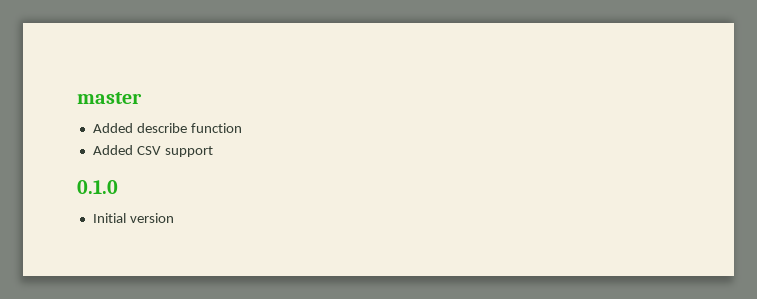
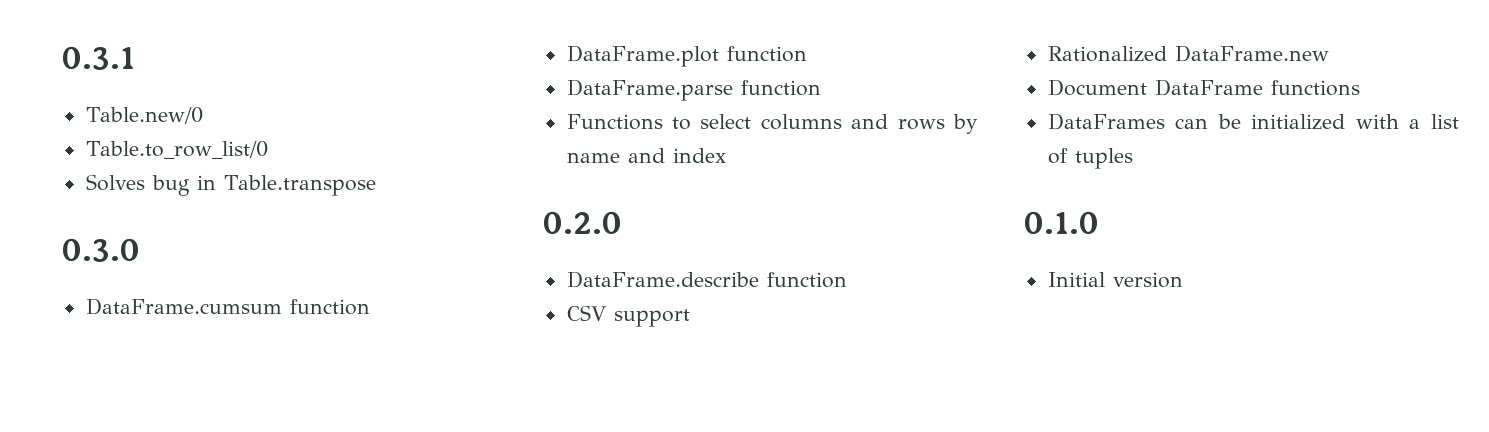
- master
- Added describe function
- Added CSV support
+ 0.3.1
+ Table.new/0
+ Table.to_row_list/0
+ Solves bug in Table.transpose
+ 0.3.0
+ DataFrame.cumsum function
+ DataFrame.plot function
+ DataFrame.parse function
+ Functions to select columns and rows by name and index
+ 0.2.0
+ DataFrame.describe function
+ CSV support
+ Rationalized DataFrame.new
+ Document DataFrame functions
+ DataFrames can be initialized with a list of tuples

